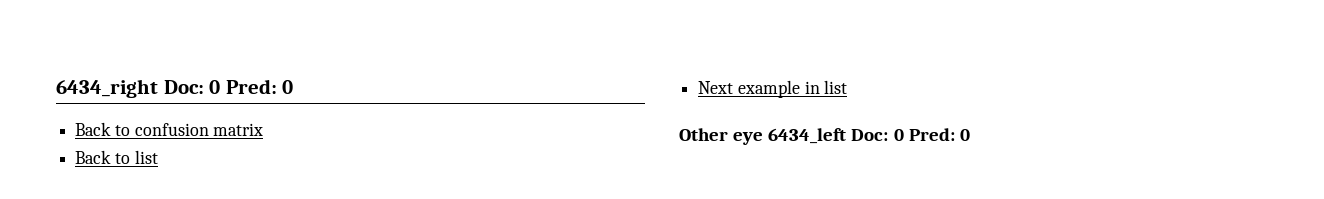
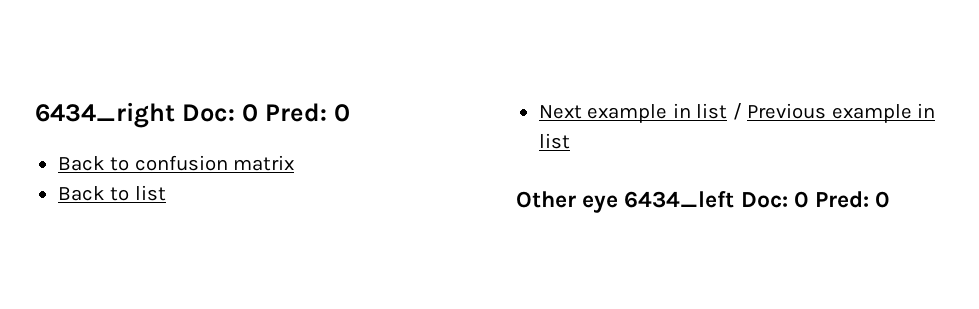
- Next example in list
+ Next example in list / Previous example in list

